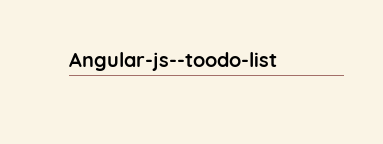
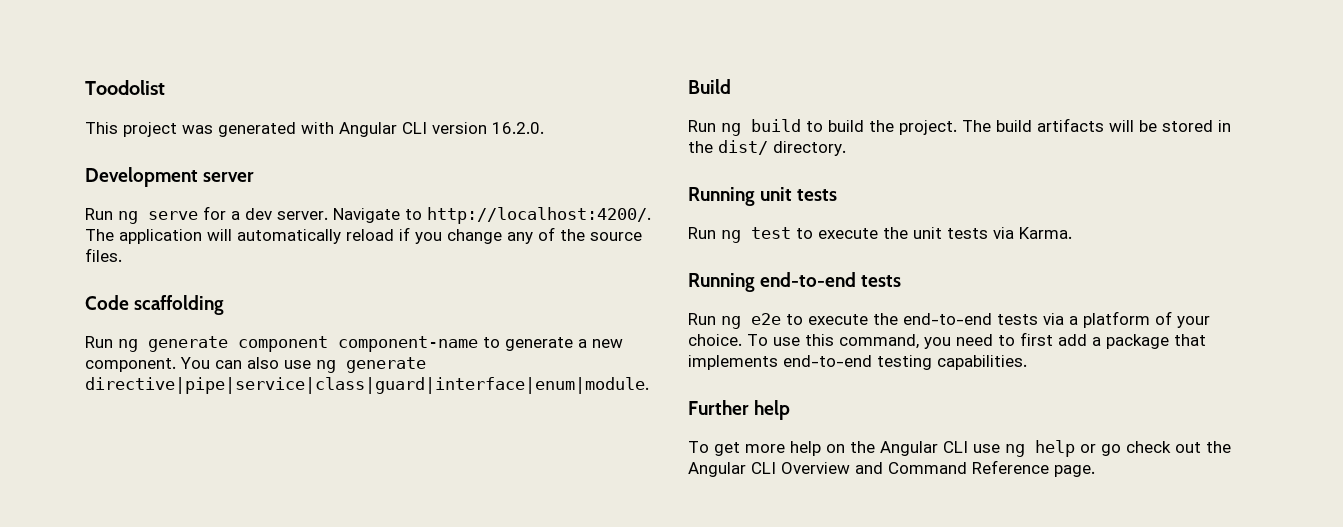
- Angular-js--toodo-list
+ Toodolist
+ This project was generated with Angular CLI version 16.2.0.
+ Development server
+ Run ng serve for a dev server. Navigate to http://localhost:4200/. The application will automatically reload if you change any of the source files.
+ Code scaffolding
+ Run ng generate component component-name to generate a new component. You can also use ng generate directive|pipe|service|class|guard|interface|enum|module.
+ Build
+ Run ng build to build the project. The build artifacts will be stored in the dist/ directory.
+ Running unit tests
+ Run ng test to execute the unit tests via Karma.
+ Running end-to-end tests
+ Run ng e2e to execute the end-to-end tests via a platform of your choice. To use this command, you need to first add a package that implements end-to-end testing capabilities.
+ Further help
+ To get more help on the Angular CLI use ng help or go check out the Angular CLI Overview and Command Reference page.

